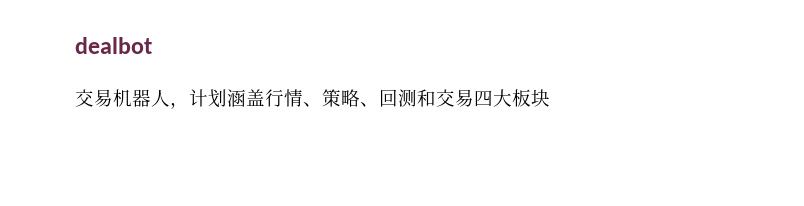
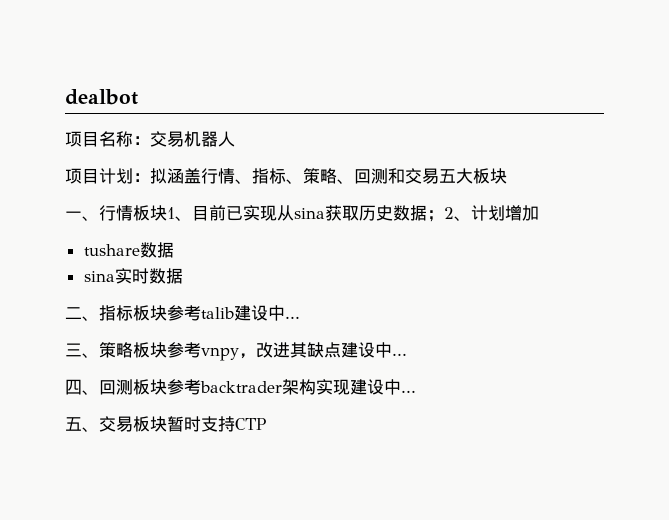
- 交易机器人，计划涵盖行情、策略、回测和交易四大板块
+ 项目名称：交易机器人
+ 项目计划：拟涵盖行情、指标、策略、回测和交易五大板块
+ 一、行情板块1、目前已实现从sina获取历史数据；2、计划增加
+ tushare数据
+ sina实时数据
+ 二、指标板块参考talib建设中...
+ 三、策略板块参考vnpy，改进其缺点建设中...
+ 四、回测板块参考backtrader架构实现建设中...
+ 五、交易板块暂时支持CTP

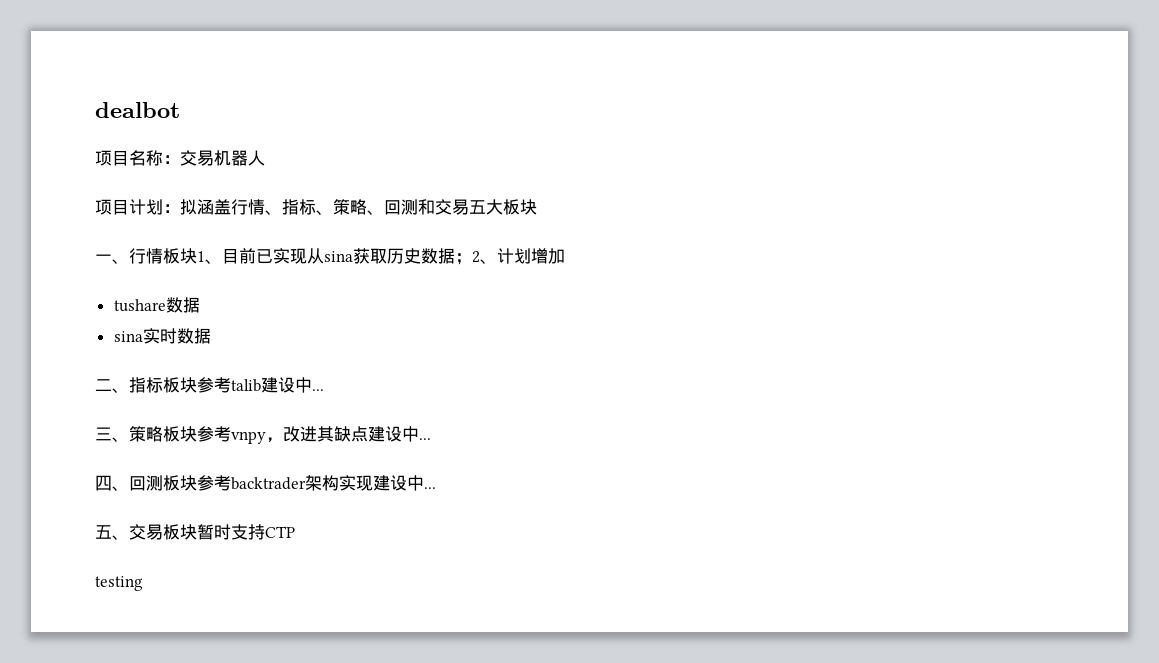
+ testing

